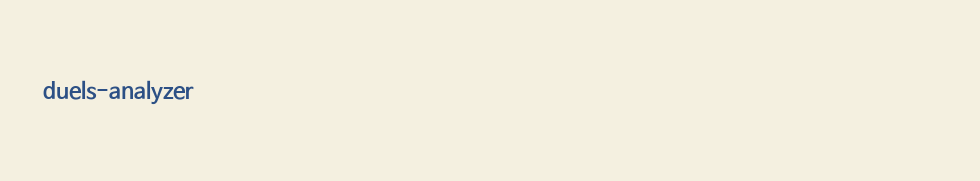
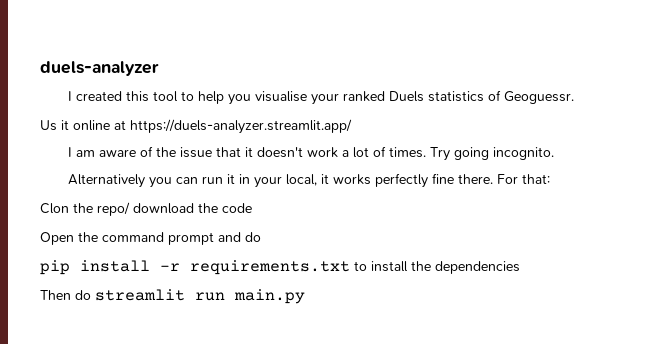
+ I created this tool to help you visualise your ranked Duels statistics of Geoguessr.
+ Us it online at https://duels-analyzer.streamlit.app/
+ I am aware of the issue that it doesn't work a lot of times. Try going incognito.
+ Alternatively you can run it in your local, it works perfectly fine there. For that:
+ Clon the repo/ download the code
+ Open the command prompt and do
+ pip install -r requirements.txt to install the dependencies
+ Then do streamlit run main.py

